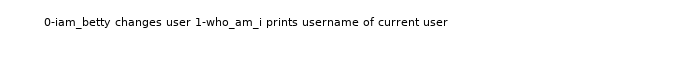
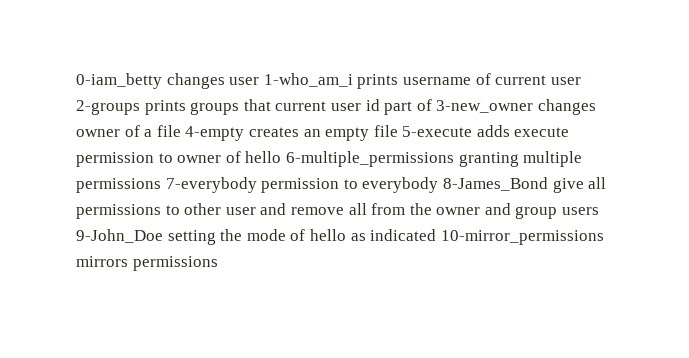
- 0-iam_betty changes user 1-who_am_i prints username of current user
+ 0-iam_betty changes user 1-who_am_i prints username of current user 2-groups prints groups that current user id part of 3-new_owner changes owner of a file 4-empty creates an empty file 5-execute adds execute permission to owner of hello 6-multiple_permissions granting multiple permissions 7-everybody permission to everybody 8-James_Bond give all permissions to other user and remove all from the owner and group users 9-John_Doe setting the mode of hello as indicated 10-mirror_permissions mirrors permissions

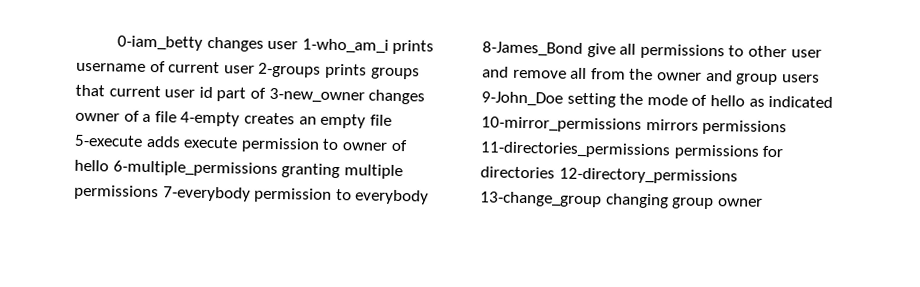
- 0-iam_betty changes user 1-who_am_i prints username of current user 2-groups prints groups that current user id part of 3-new_owner changes owner of a file 4-empty creates an empty file 5-execute adds execute permission to owner of hello 6-multiple_permissions granting multiple permissions 7-everybody permission to everybody 8-James_Bond give all permissions to other user and remove all from the owner and group users 9-John_Doe setting the mode of hello as indicated 10-mirror_permissions mirrors permissions
+ 0-iam_betty changes user 1-who_am_i prints username of current user 2-groups prints groups that current user id part of 3-new_owner changes owner of a file 4-empty creates an empty file 5-execute adds execute permission to owner of hello 6-multiple_permissions granting multiple permissions 7-everybody permission to everybody 8-James_Bond give all permissions to other user and remove all from the owner and group users 9-John_Doe setting the mode of hello as indicated 10-mirror_permissions mirrors permissions 11-directories_permissions permissions for directories 12-directory_permissions 13-change_group changing group owner

